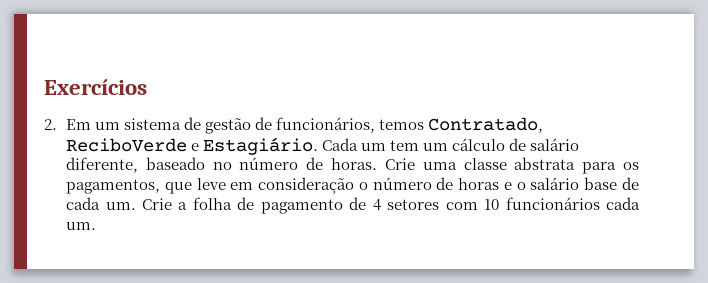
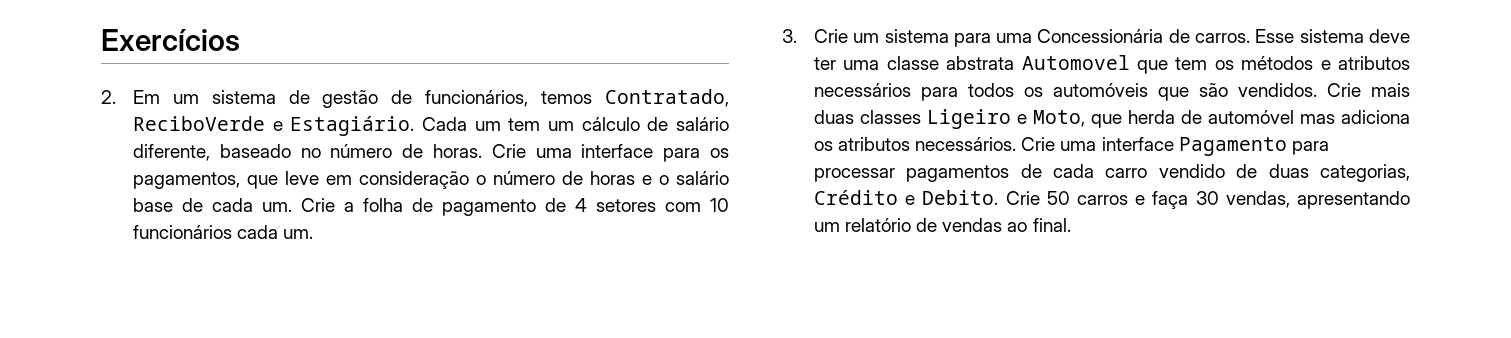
- Crie uma classe abstrata para os pagamentos, que leve em consideração o número de horas e o salário base de cada um.
+ Crie uma interface para os pagamentos, que leve em consideração o número de horas e o salário base de cada um.
+ 3. Crie um sistema para uma Concessionária de carros. Esse sistema deve ter uma classe abstrata Automovel que tem os métodos e atributos necessários para todos os automóveis que são vendidos. Crie mais duas classes Ligeiro e Moto, que herda de automóvel mas adiciona os atributos necessários. Crie uma interface Pagamento para processar pagamentos de cada carro vendido de duas categorias, Crédito e Debito. Crie 50 carros e faça 30 vendas, apresentando um relatório de vendas ao final.

